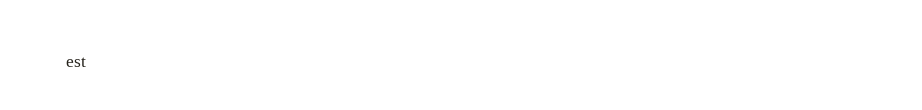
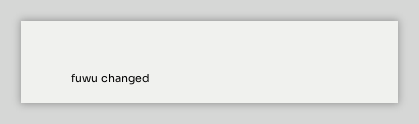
- est
+ fuwu changed

